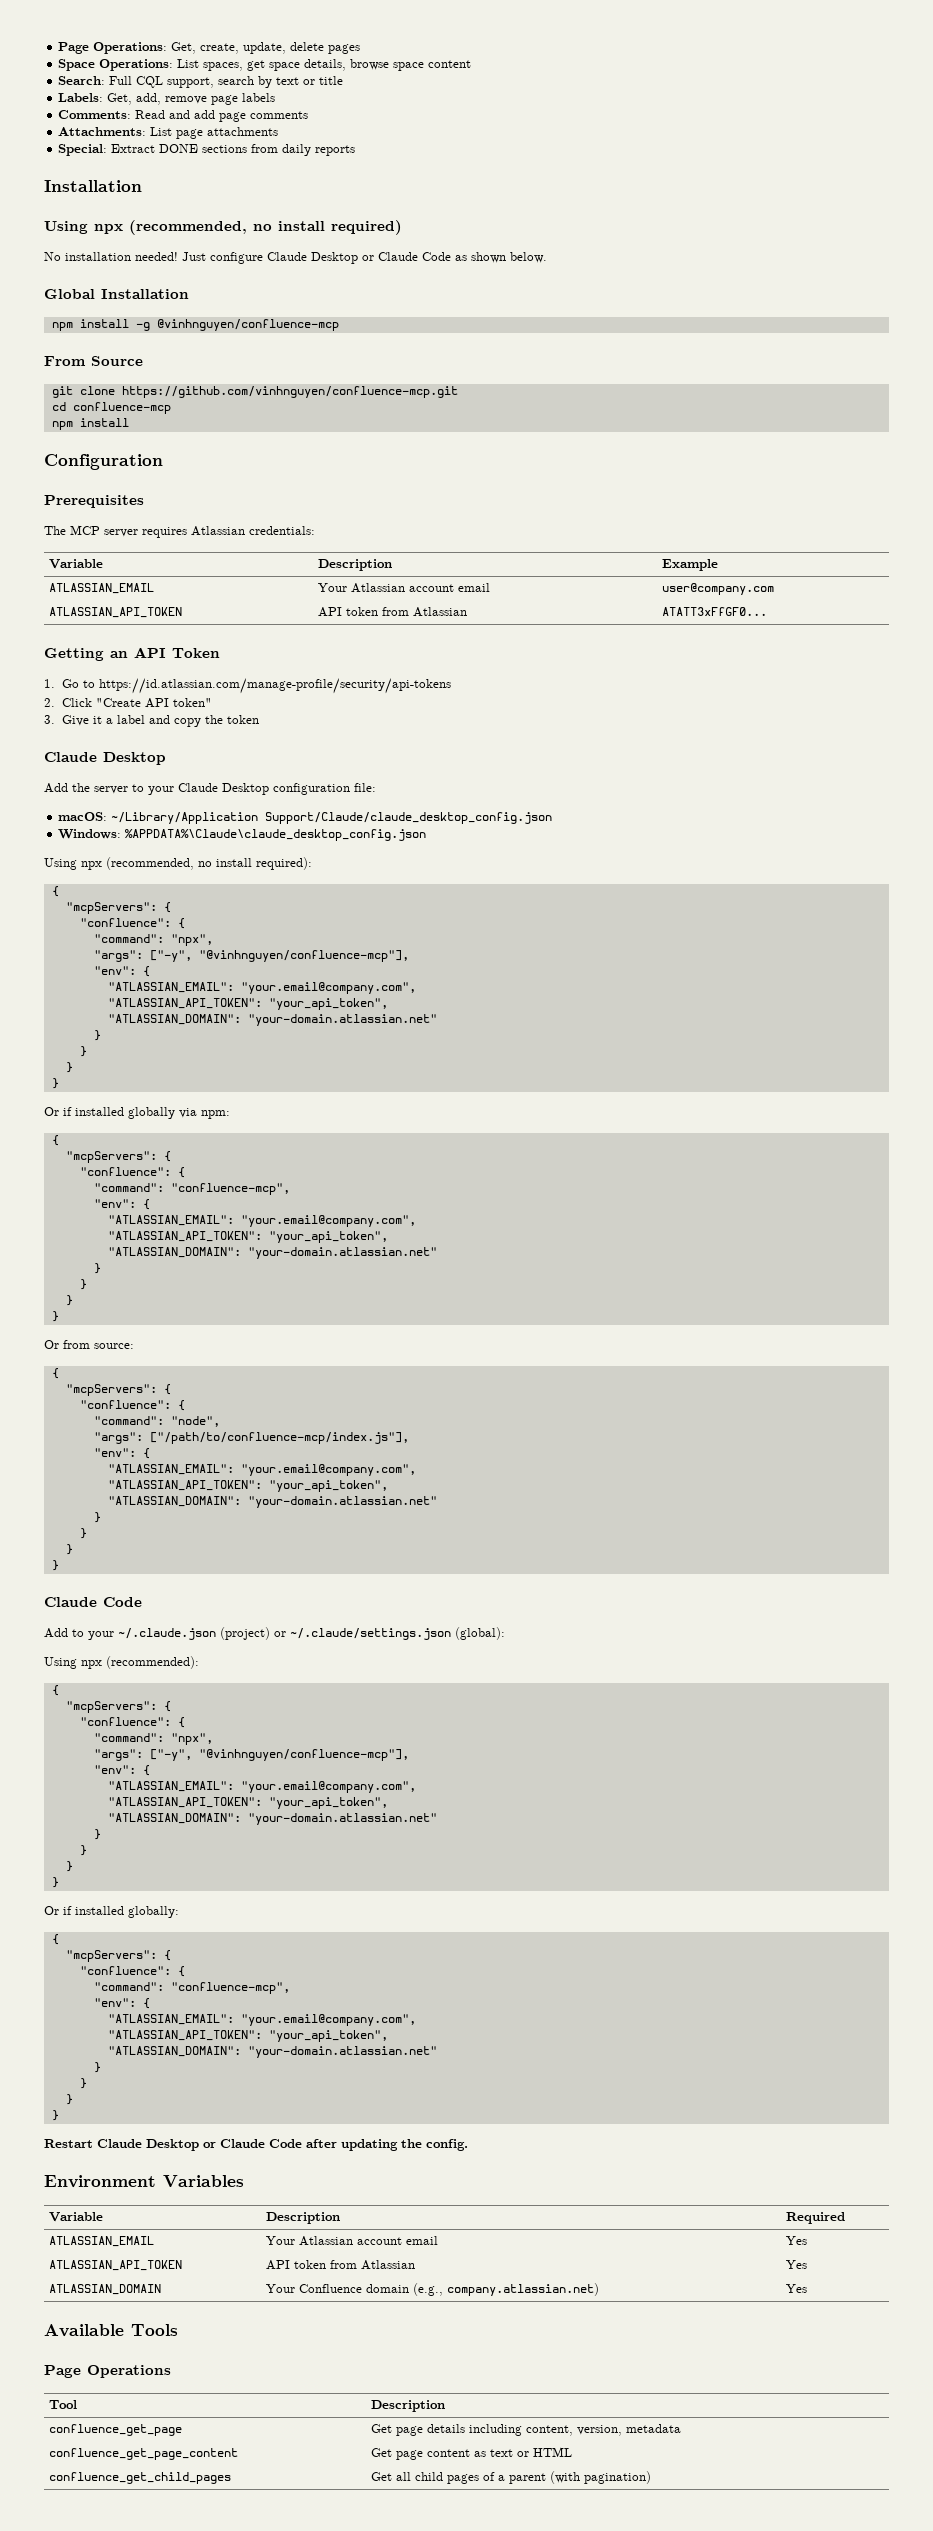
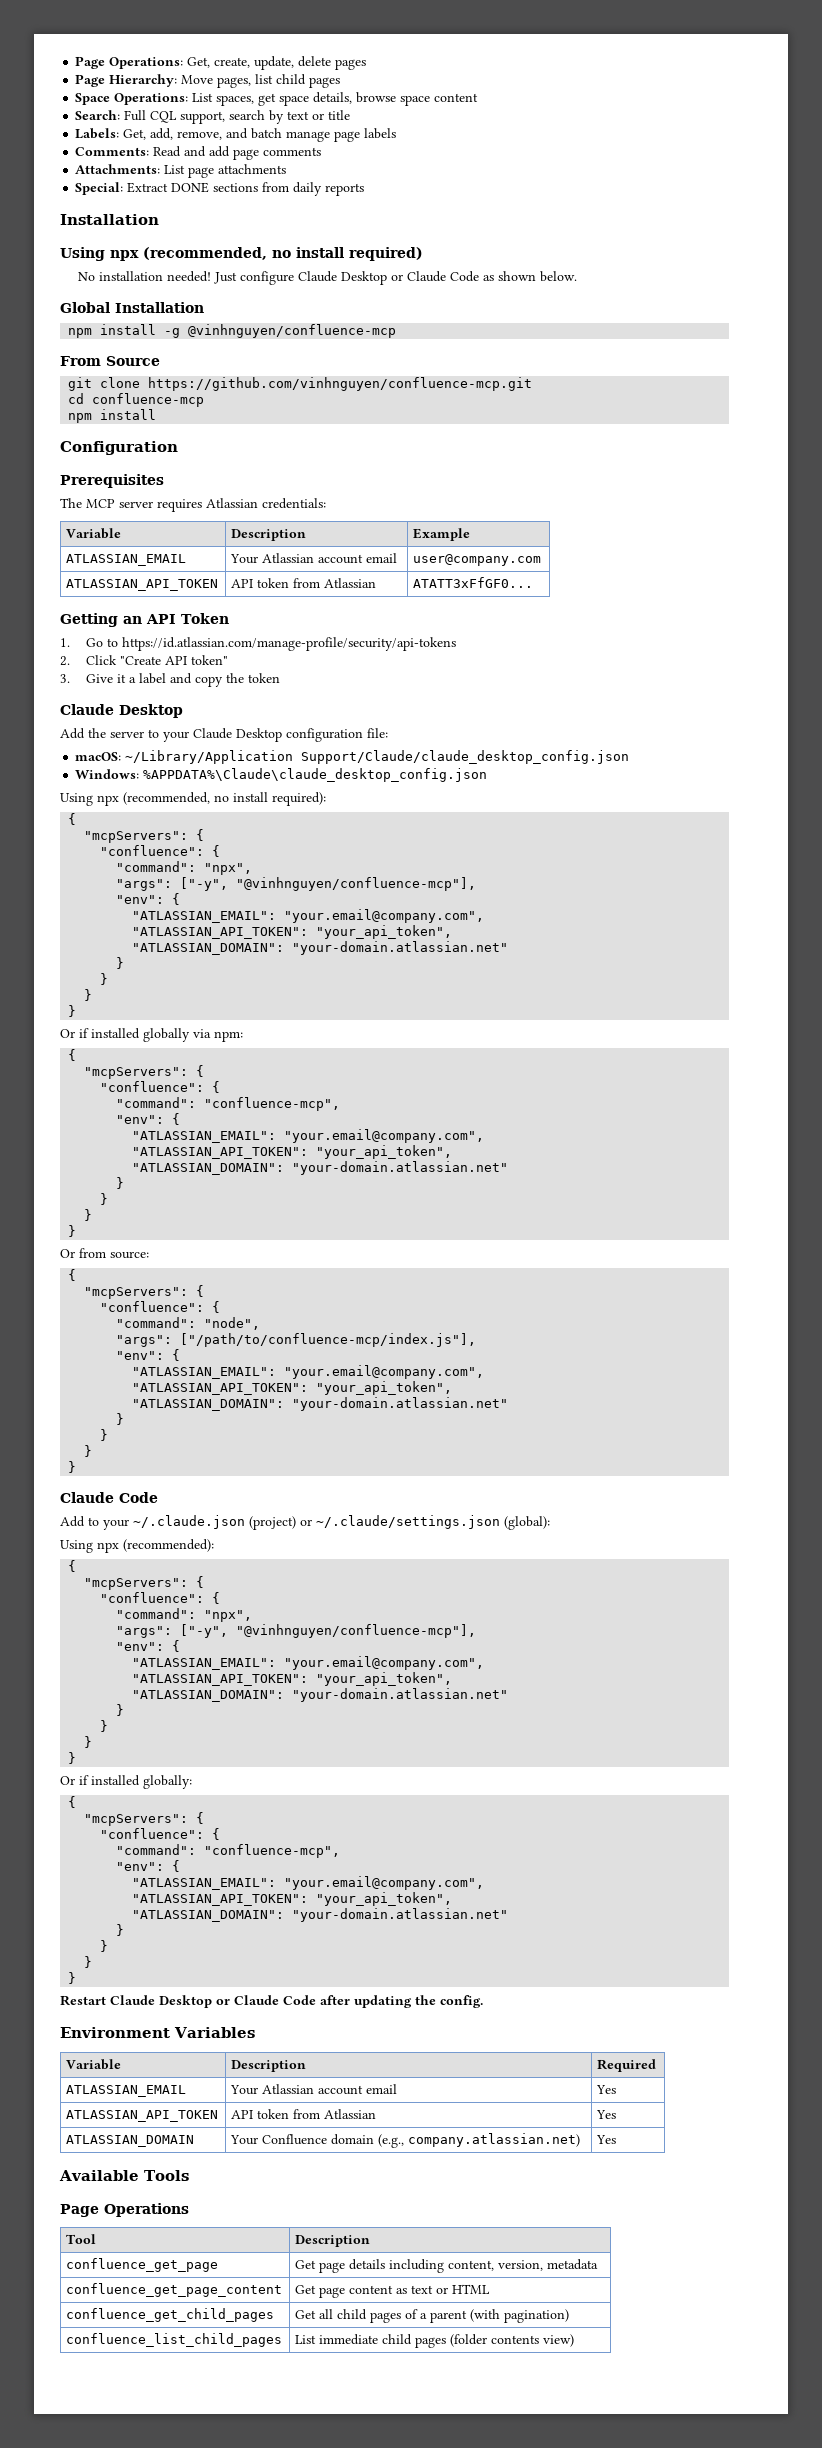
+ Page Hierarchy: Move pages, list child pages
- Labels: Get, add, remove page labels
+ Labels: Get, add, remove, and batch manage page labels
+ confluence_list_child_pages | List immediate child pages (folder contents view)

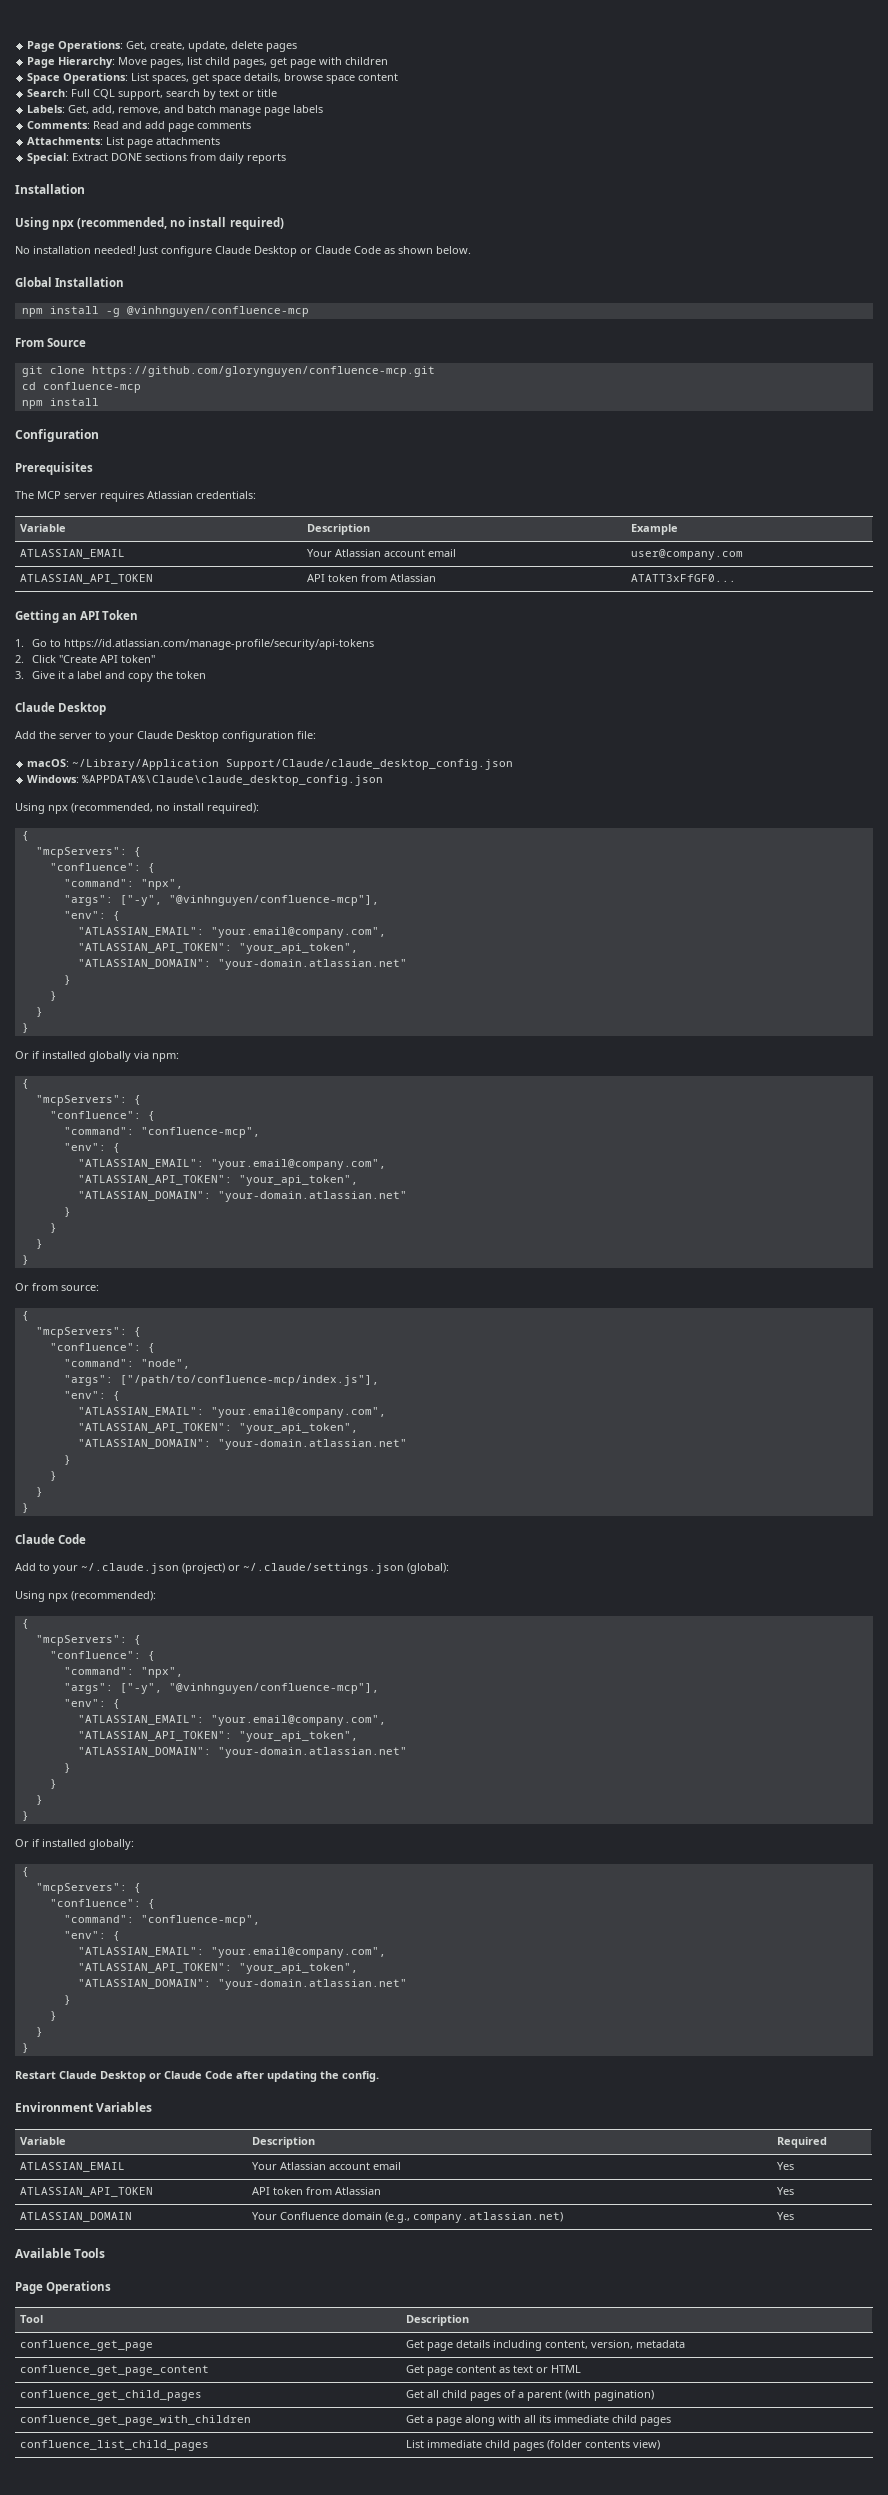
- Page Hierarchy: Move pages, list child pages
+ Page Hierarchy: Move pages, list child pages, get page with children
- git clone https://github.com/vinhnguyen/confluence-mcp.git
+ git clone https://github.com/glorynguyen/confluence-mcp.git
+ confluence_get_page_with_children | Get a page along with all its immediate child pages

